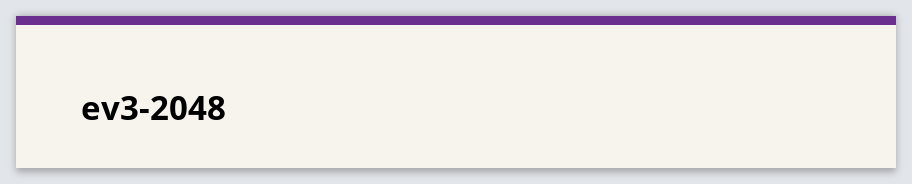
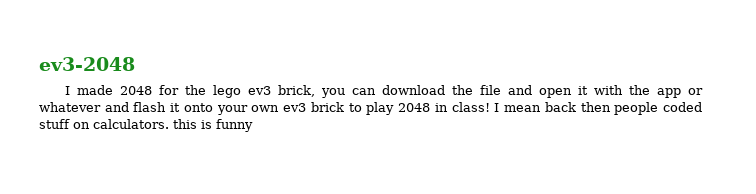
+ I made 2048 for the lego ev3 brick, you can download the file and open it with the app or whatever and flash it onto your own ev3 brick to play 2048 in class! I mean back then people coded stuff on calculators. this is funny

